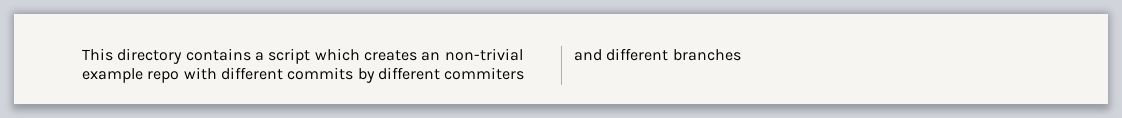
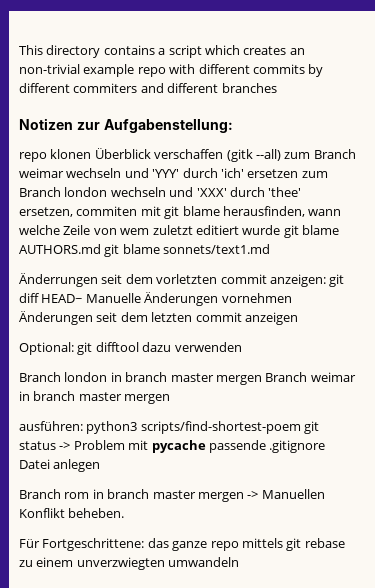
+ Notizen zur Aufgabenstellung:
+ repo klonen Überblick verschaffen (gitk --all) zum Branch weimar wechseln und 'YYY' durch 'ich' ersetzen zum Branch london wechseln und 'XXX' durch 'thee' ersetzen, commiten mit git blame herausfinden, wann welche Zeile von wem zuletzt editiert wurde git blame AUTHORS.md git blame sonnets/text1.md
+ Änderrungen seit dem vorletzten commit anzeigen: git diff HEAD~ Manuelle Änderungen vornehmen Änderungen seit dem letzten commit anzeigen
+ Optional: git difftool dazu verwenden
+ Branch london in branch master mergen Branch weimar in branch master mergen
+ ausführen: python3 scripts/find-shortest-poem git status -> Problem mit pycache passende .gitignore Datei anlegen
+ Branch rom in branch master mergen -> Manuellen Konflikt beheben.
+ Für Fortgeschrittene: das ganze repo mittels git rebase zu einem unverzwiegten umwandeln

